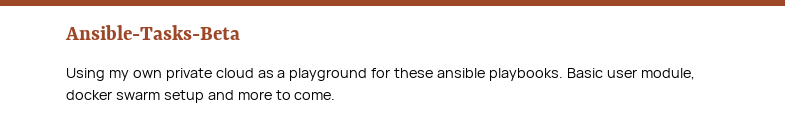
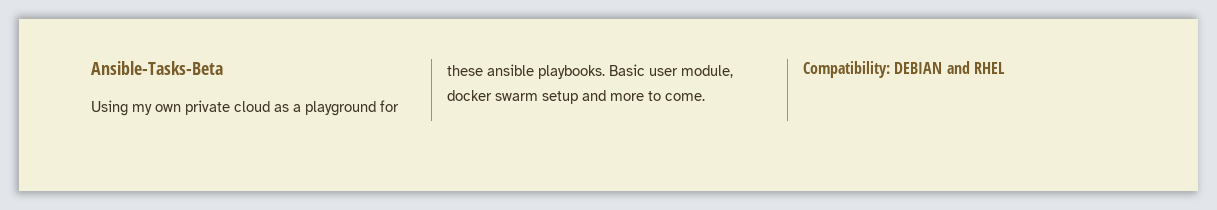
+ Compatibility: DEBIAN and RHEL

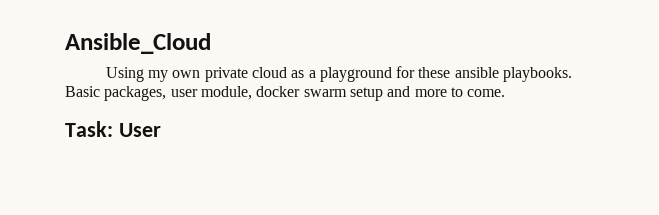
- Ansible-Tasks-Beta
+ Ansible_Cloud
- Basic user module, docker swarm setup and more to come.
+ Basic packages, user module, docker swarm setup and more to come.
- Compatibility: DEBIAN and RHEL
+ Task: User

